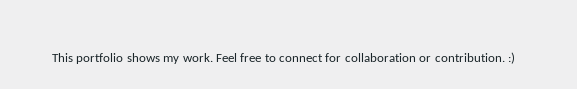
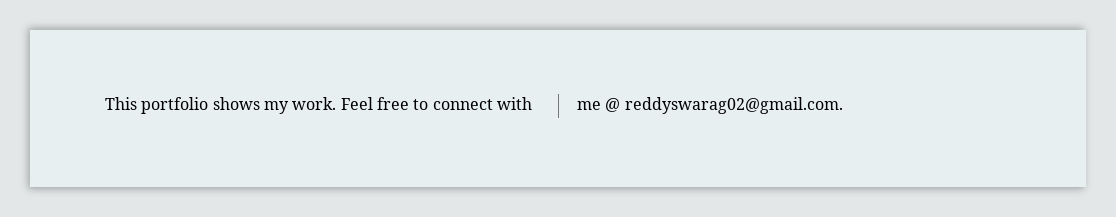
- Feel free to connect for collaboration or contribution. :)
+ Feel free to connect with me @ reddyswarag02@gmail.com.

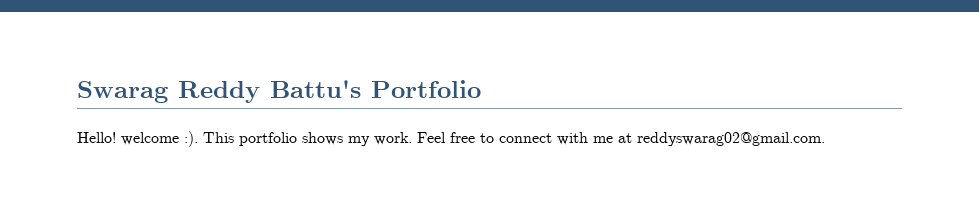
+ Swarag Reddy Battu's Portfolio
+ Hello! welcome :).
- Feel free to connect with me @ reddyswarag02@gmail.com.
+ Feel free to connect with me at reddyswarag02@gmail.com.

